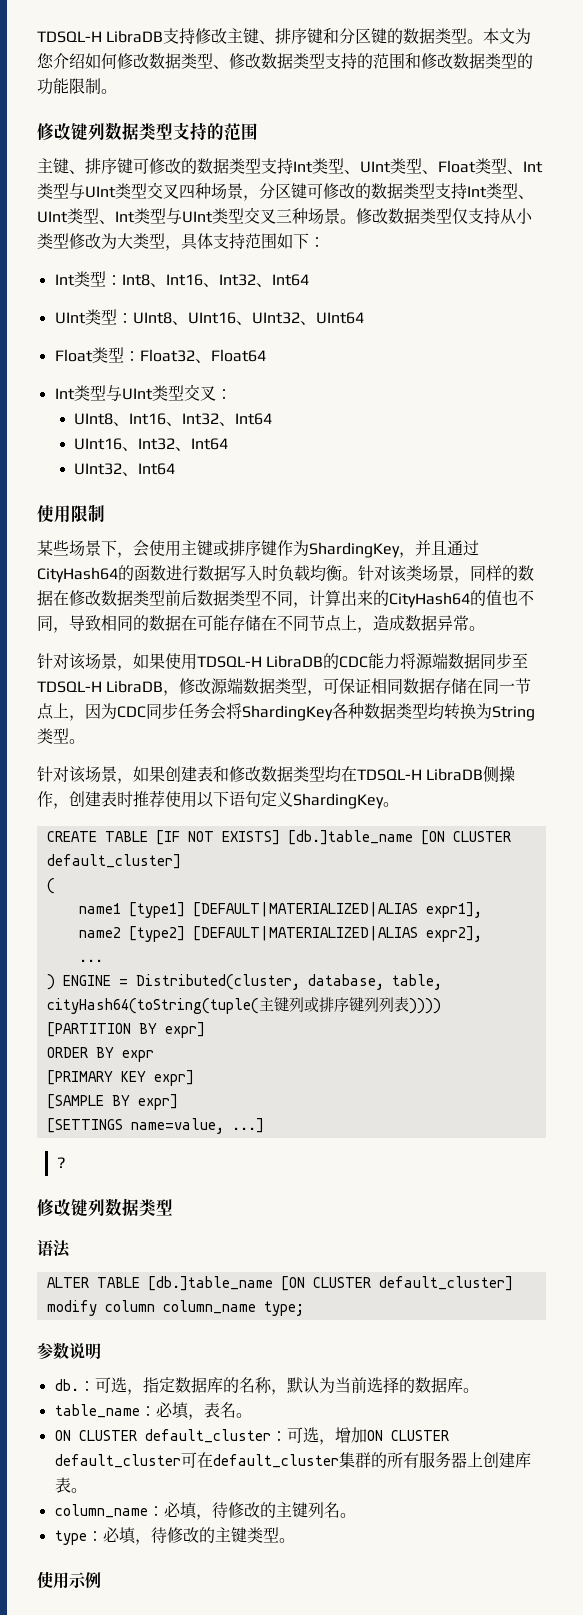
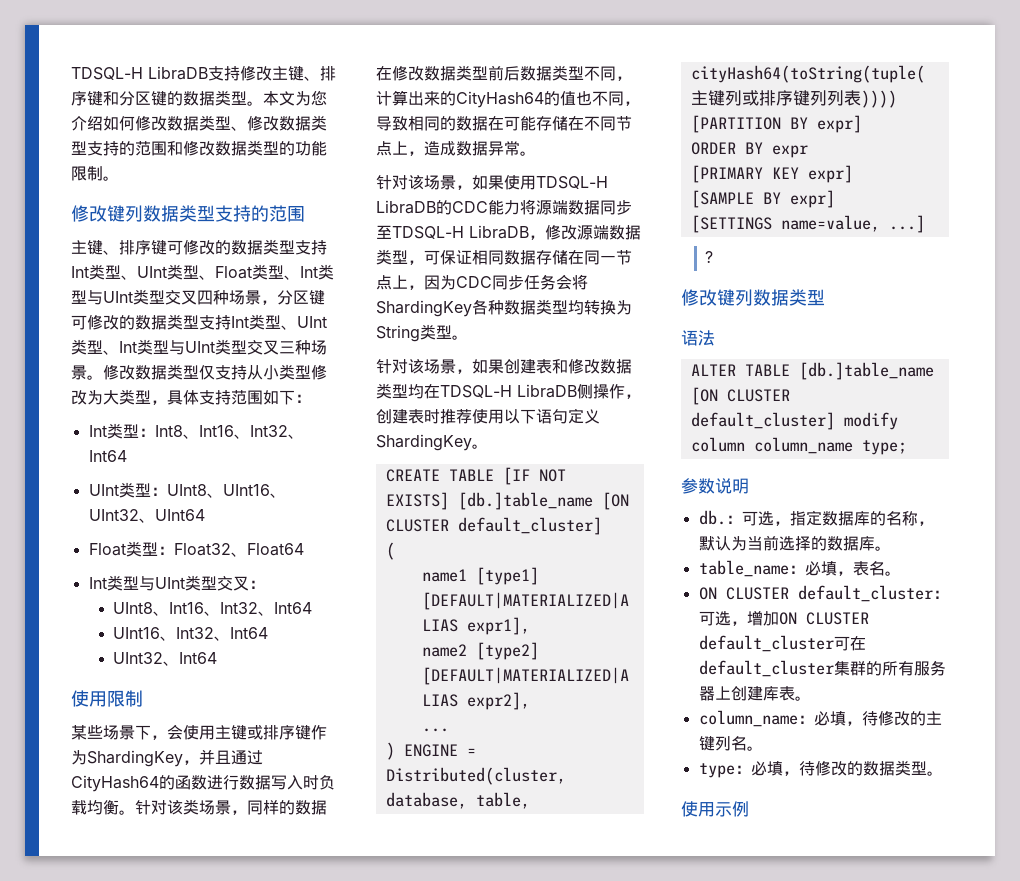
- type：必填，待修改的主键类型。
+ type：必填，待修改的数据类型。

